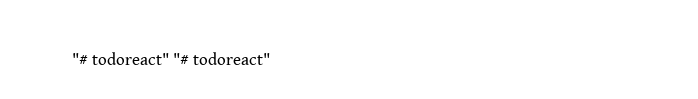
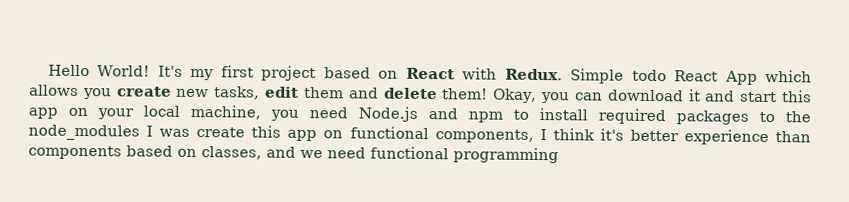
- "# todoreact" "# todoreact"
+ Hello World! It's my first project based on React with Redux. Simple todo React App which allows you create new tasks, edit them and delete them! Okay, you can download it and start this app on your local machine, you need Node.js and npm to install required packages to the node_modules I was create this app on functional components, I think it's better experience than components based on classes, and we need functional programming

